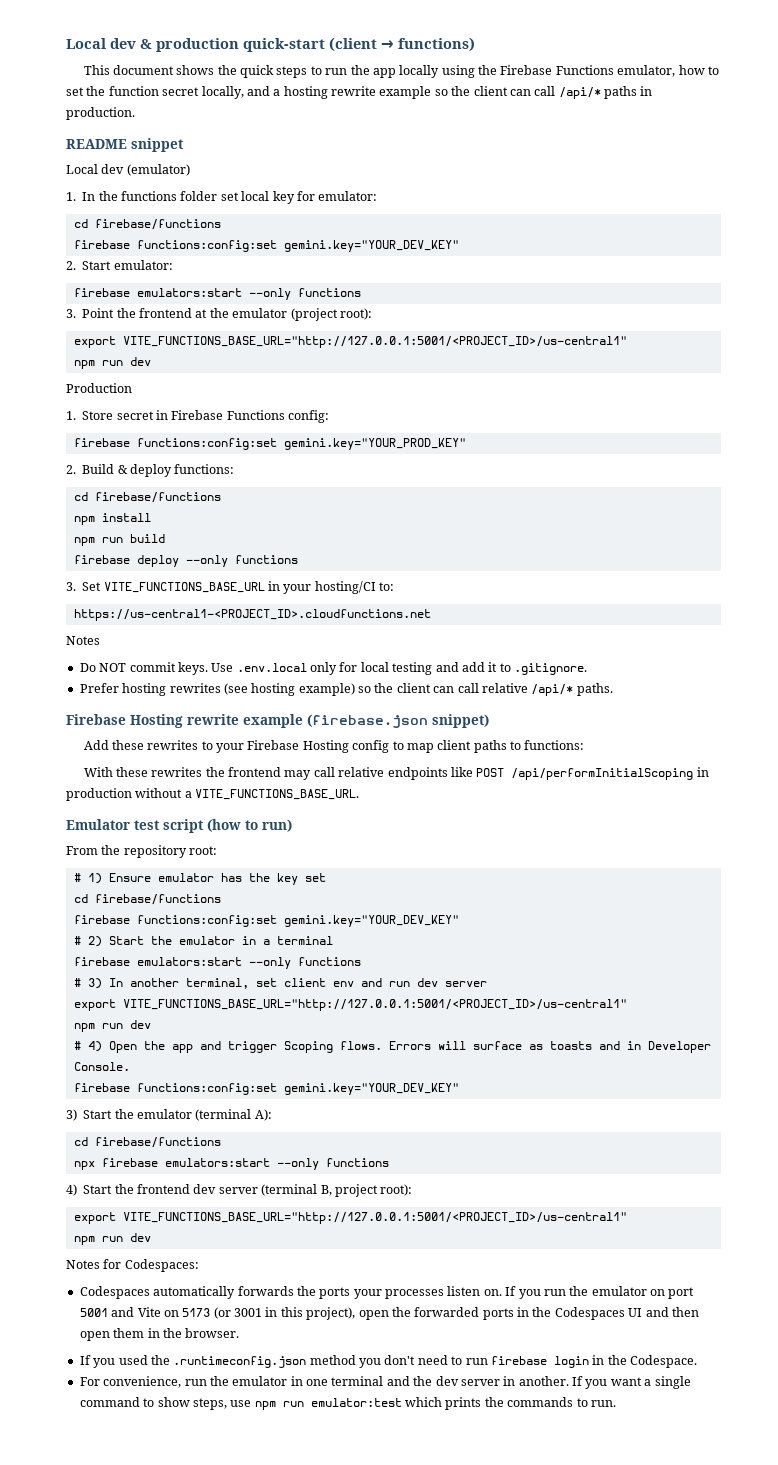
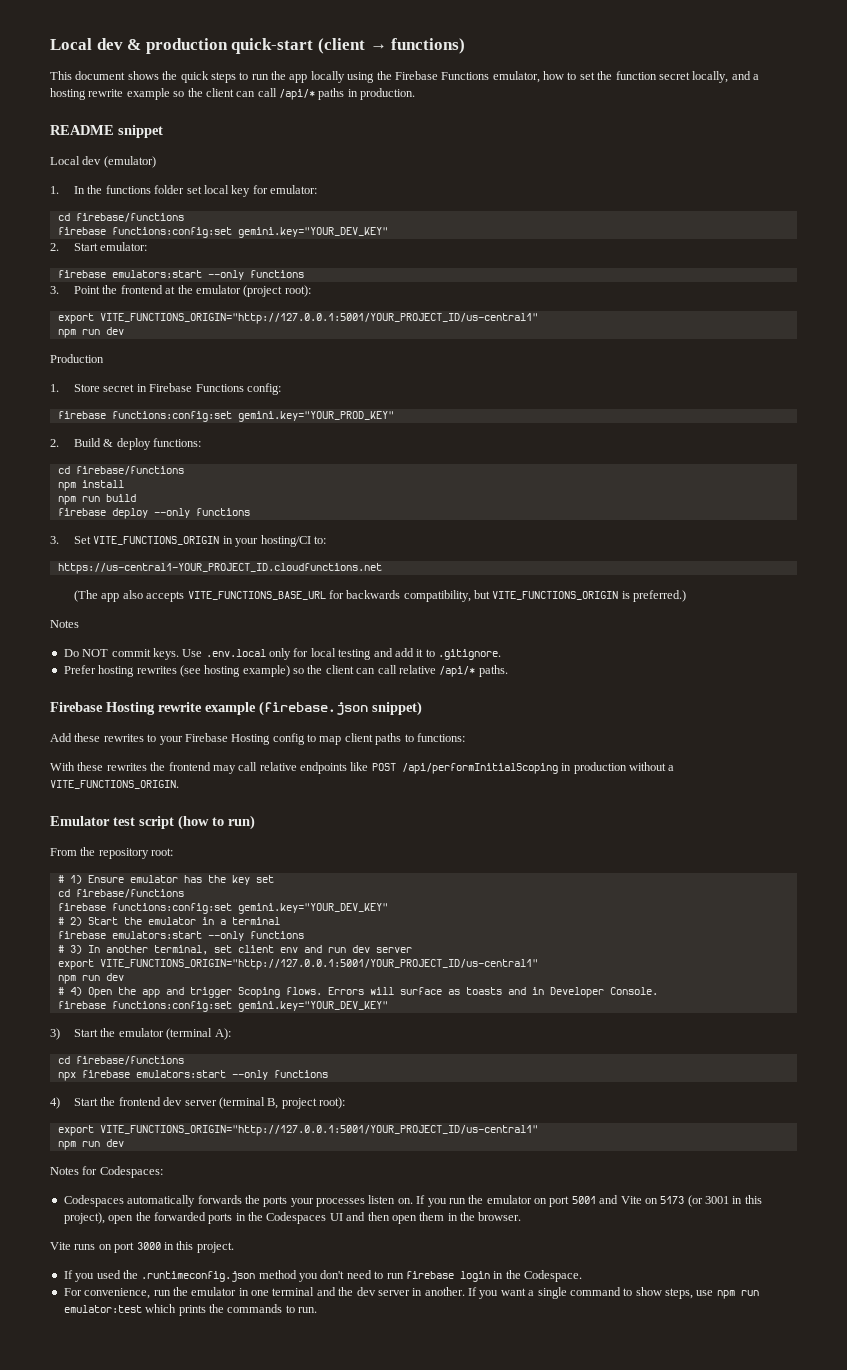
  3. Point the frontend at the emulator (project root):
- export VITE_FUNCTIONS_BASE_URL="http://127.0.0.1:5001/<PROJECT_ID>/us-central1"
+ export VITE_FUNCTIONS_ORIGIN="http://127.0.0.1:5001/YOUR_PROJECT_ID/us-central1"
- 3. Set VITE_FUNCTIONS_BASE_URL in your hosting/CI to:
+ 3. Set VITE_FUNCTIONS_ORIGIN in your hosting/CI to:
- https://us-central1-<PROJECT_ID>.cloudfunctions.net
+ https://us-central1-YOUR_PROJECT_ID.cloudfunctions.net
+ (The app also accepts VITE_FUNCTIONS_BASE_URL for backwards compatibility, but VITE_FUNCTIONS_ORIGIN is preferred.)
- With these rewrites the frontend may call relative endpoints like POST /api/performInitialScoping in production without a VITE_FUNCTIONS_BASE_URL.
+ With these rewrites the frontend may call relative endpoints like POST /api/performInitialScoping in production without a VITE_FUNCTIONS_ORIGIN.
  # 3) In another terminal, set client env and run dev server
- export VITE_FUNCTIONS_BASE_URL="http://127.0.0.1:5001/<PROJECT_ID>/us-central1"
+ export VITE_FUNCTIONS_ORIGIN="http://127.0.0.1:5001/YOUR_PROJECT_ID/us-central1"
  4) Start the frontend dev server (terminal B, project root):
- export VITE_FUNCTIONS_BASE_URL="http://127.0.0.1:5001/<PROJECT_ID>/us-central1"
+ export VITE_FUNCTIONS_ORIGIN="http://127.0.0.1:5001/YOUR_PROJECT_ID/us-central1"
+ Vite runs on port 3000 in this project.

